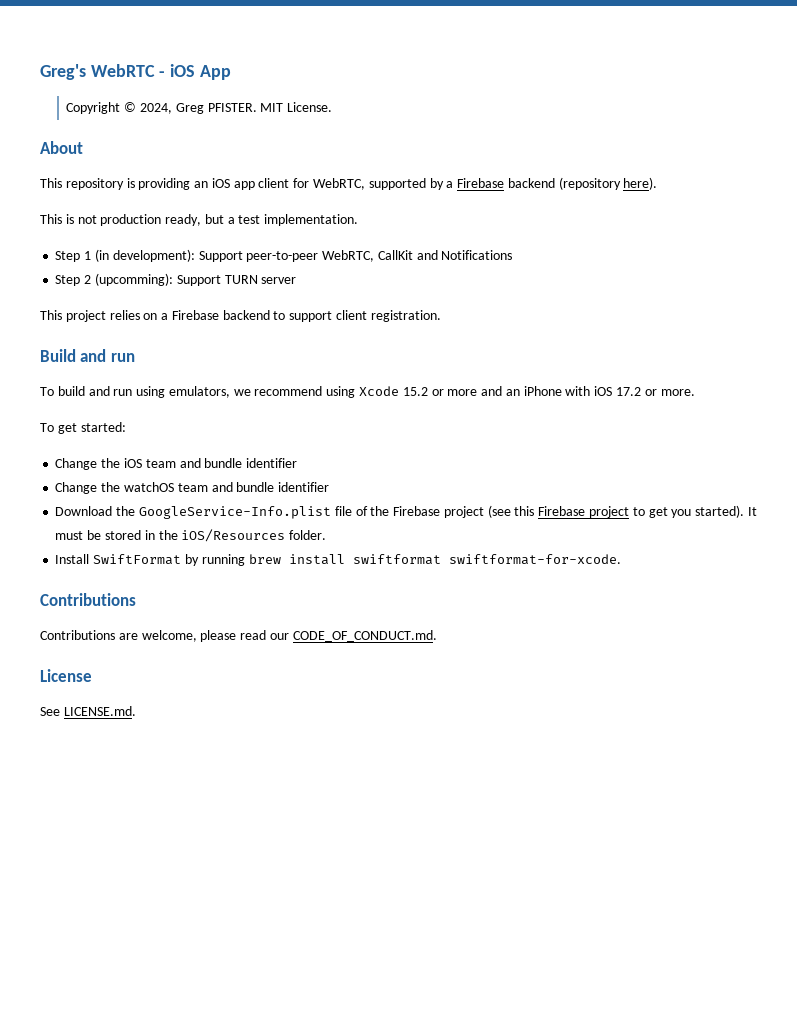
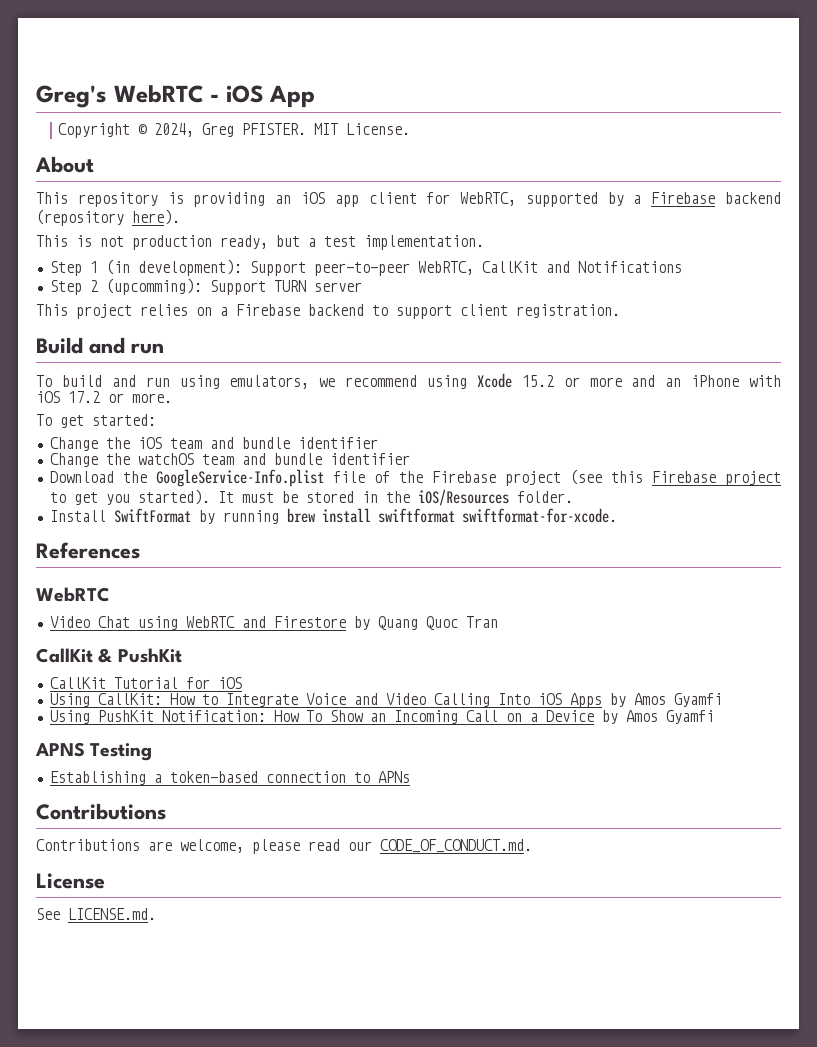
+ References
+ WebRTC
+ Video Chat using WebRTC and Firestore by Quang Quoc Tran
+ CallKit & PushKit
+ CallKit Tutorial for iOS
+ Using CallKit: How to Integrate Voice and Video Calling Into iOS Apps by Amos Gyamfi
+ Using PushKit Notification: How To Show an Incoming Call on a Device by Amos Gyamfi
+ APNS Testing
+ Establishing a token-based connection to APNs

